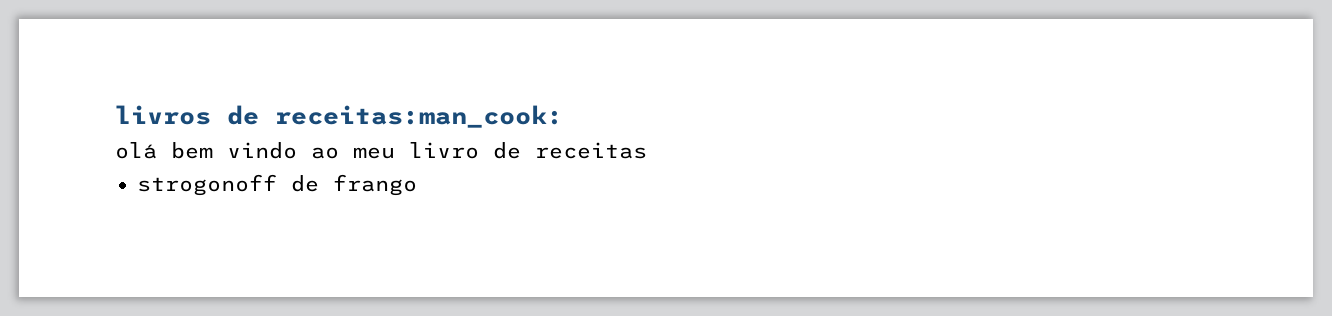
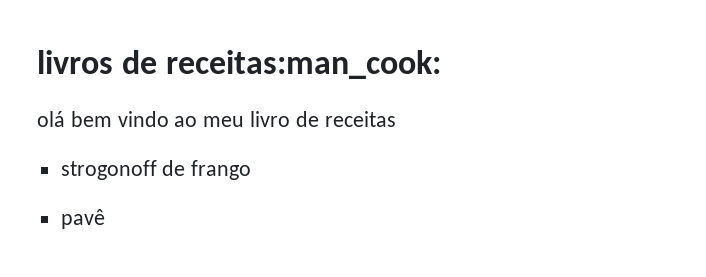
+ pavê

